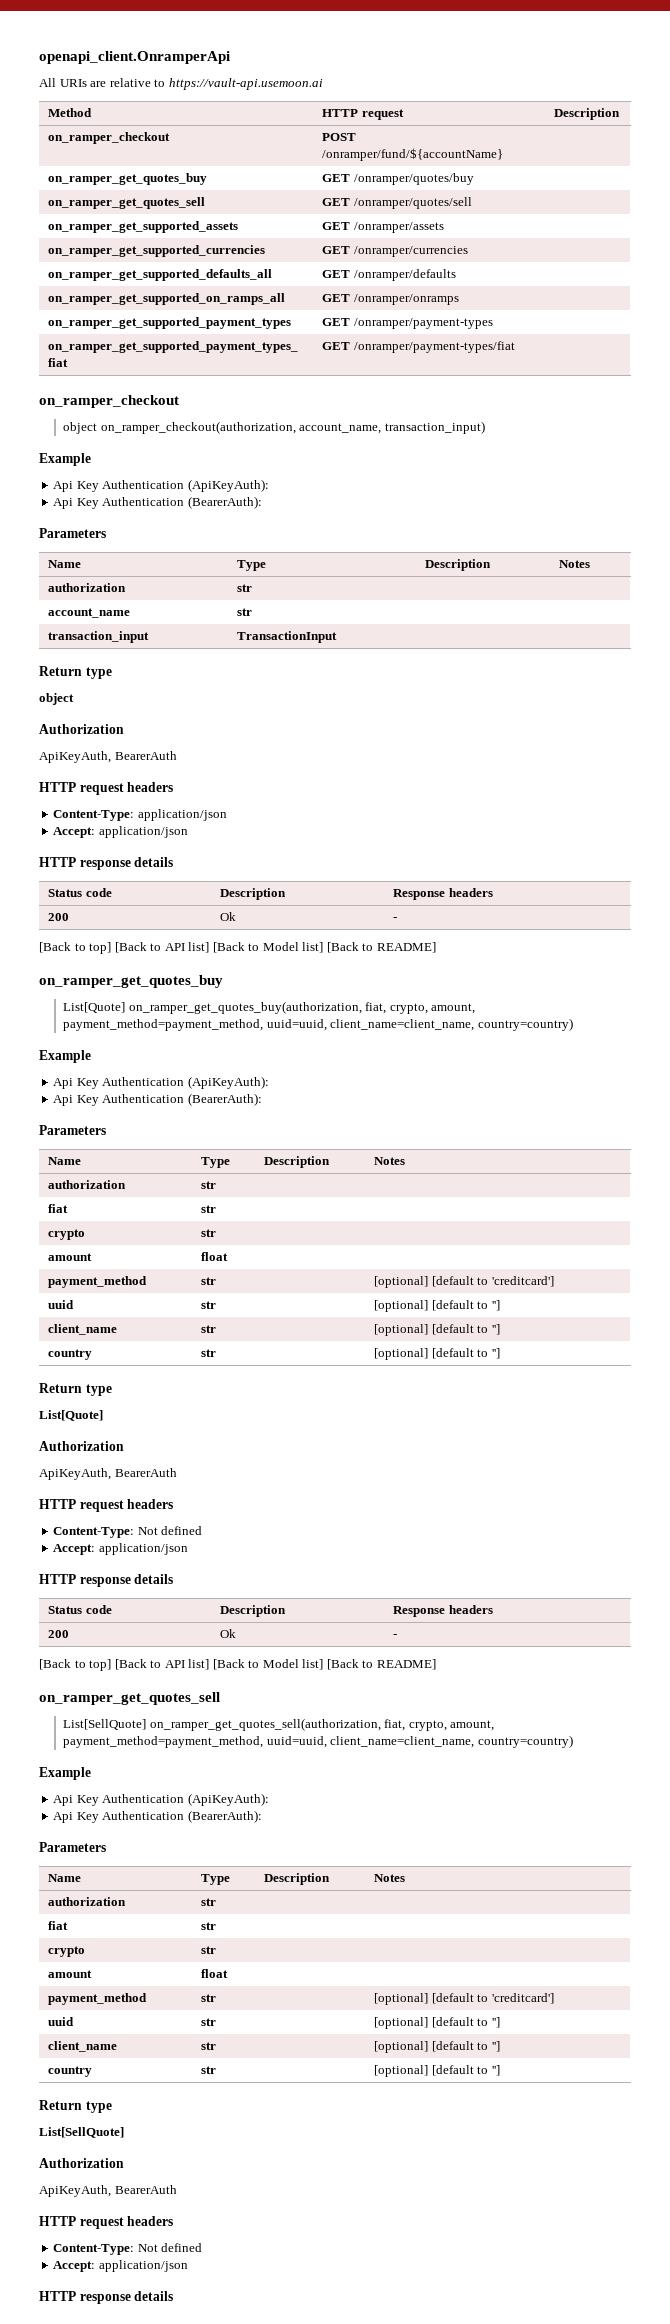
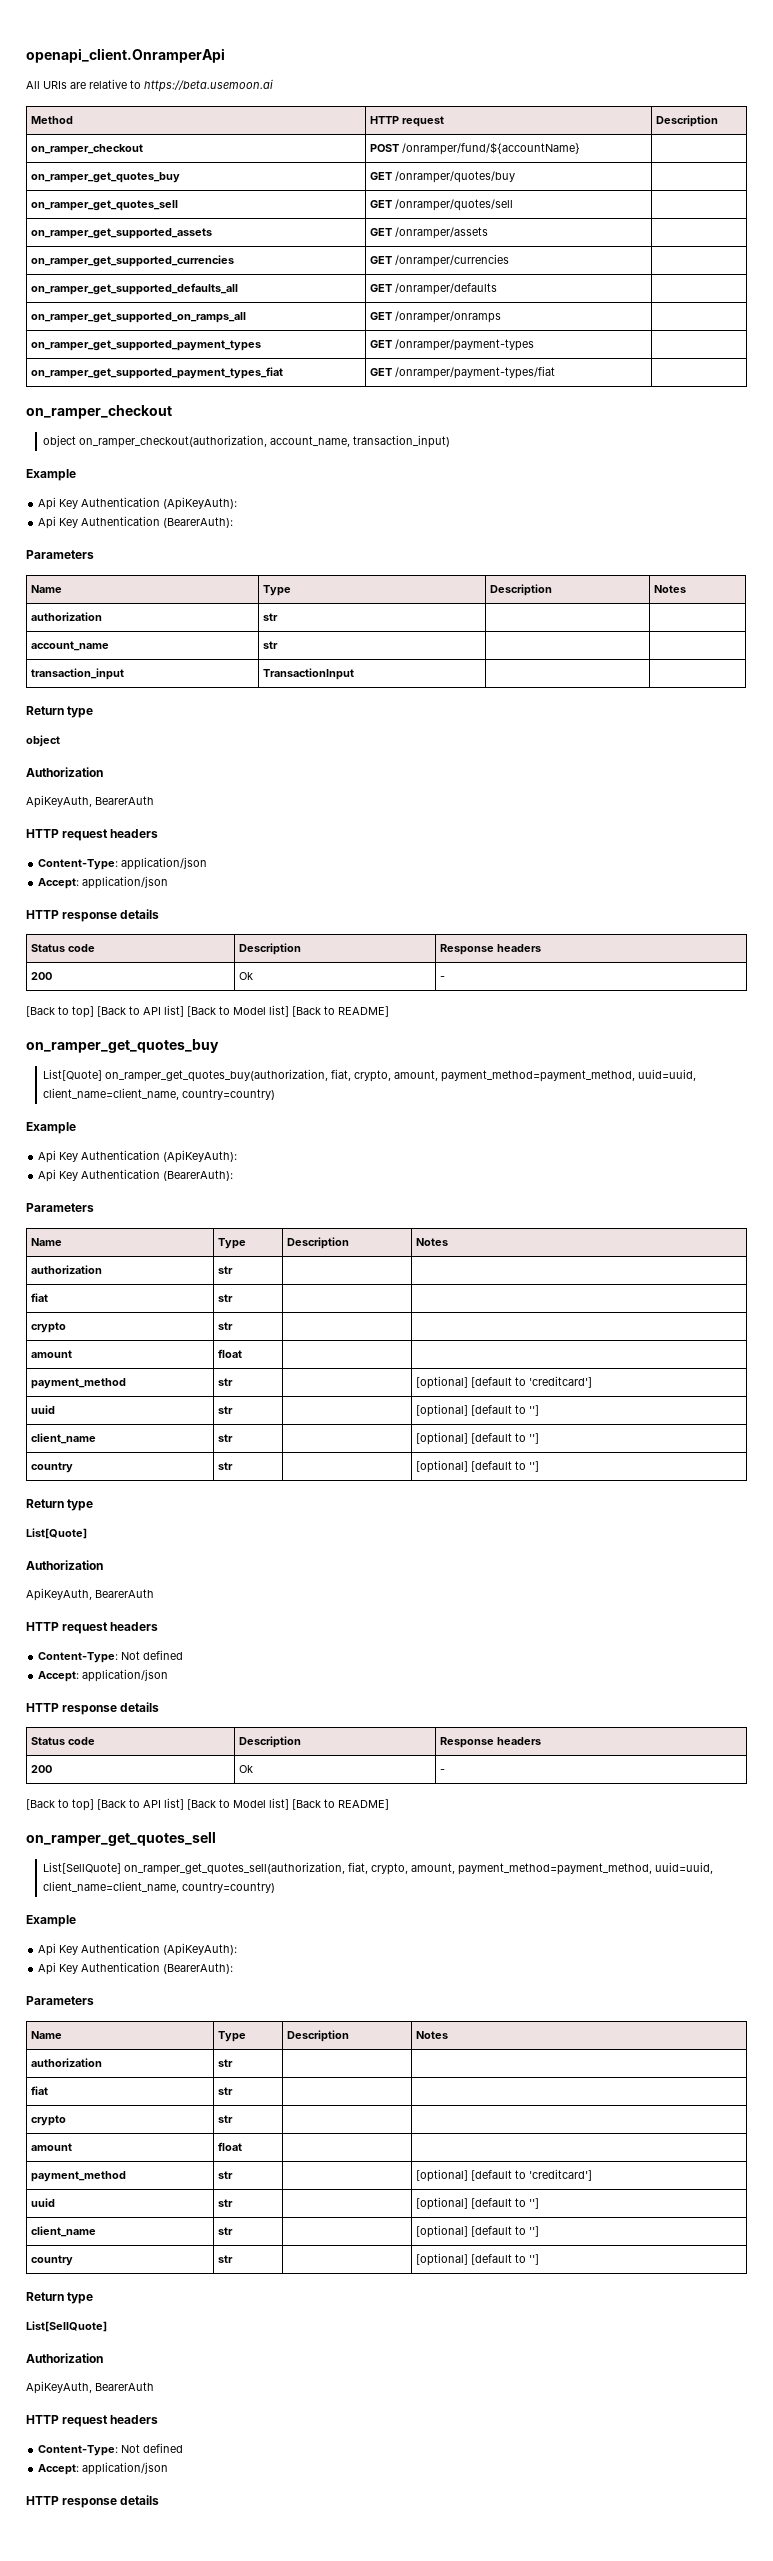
- All URIs are relative to https://vault-api.usemoon.ai
+ All URIs are relative to https://beta.usemoon.ai

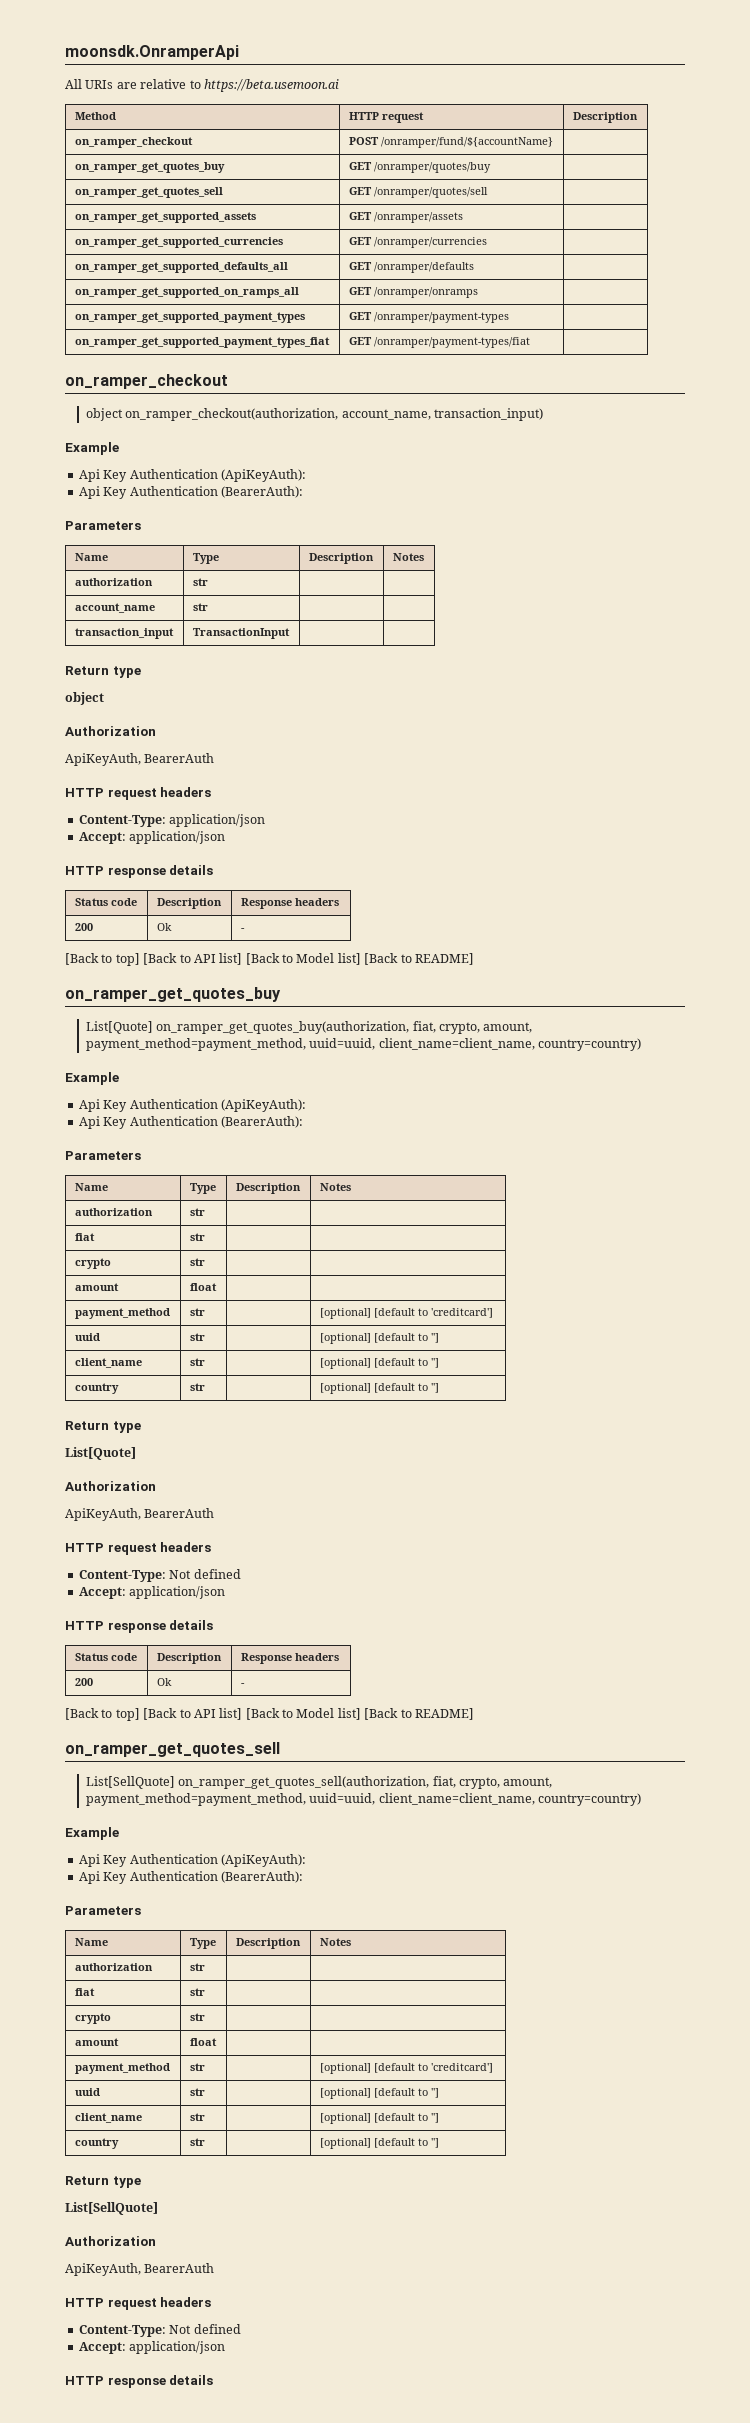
- openapi_client.OnramperApi
+ moonsdk.OnramperApi

